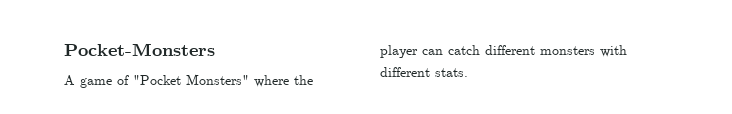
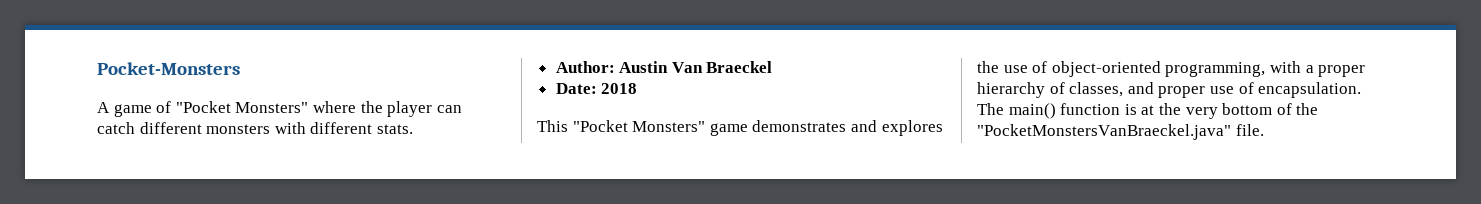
+ Author: Austin Van Braeckel
+ Date: 2018
+ This "Pocket Monsters" game demonstrates and explores the use of object-oriented programming, with a proper hierarchy of classes, and proper use of encapsulation. The main() function is at the very bottom of the "PocketMonstersVanBraeckel.java" file.

